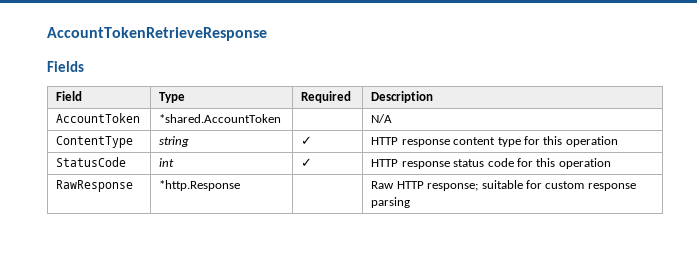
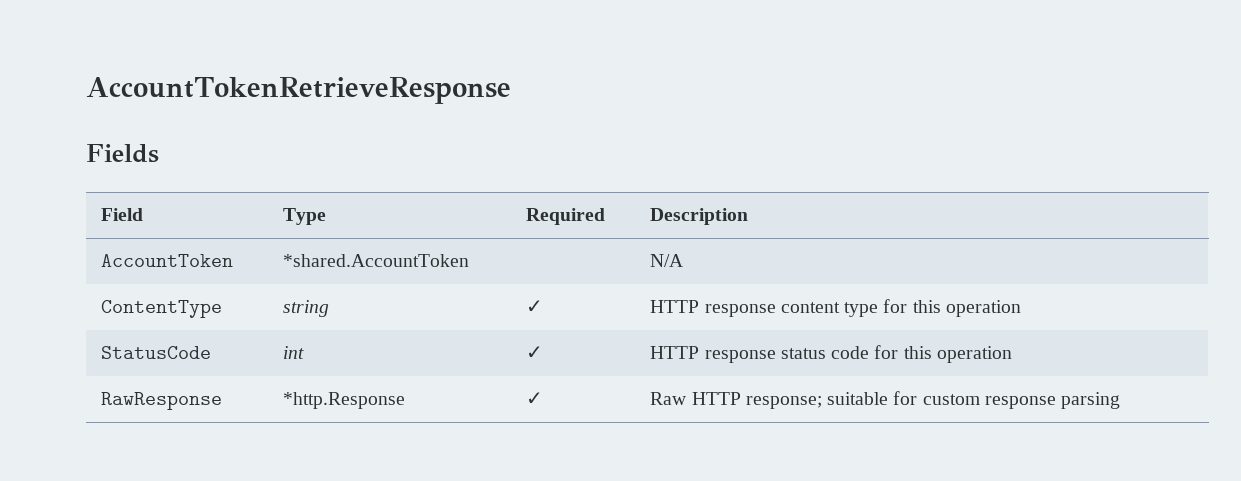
- RawResponse | *http.Response | | Raw HTTP response; suitable for custom response parsing
+ RawResponse | *http.Response | ✓ | Raw HTTP response; suitable for custom response parsing

